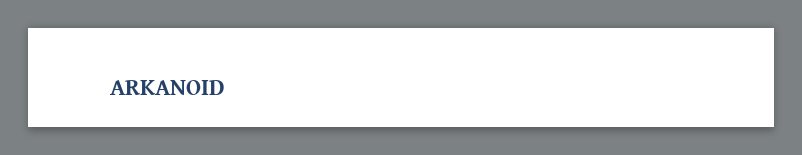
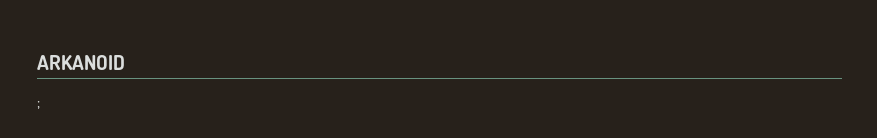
+ ;

